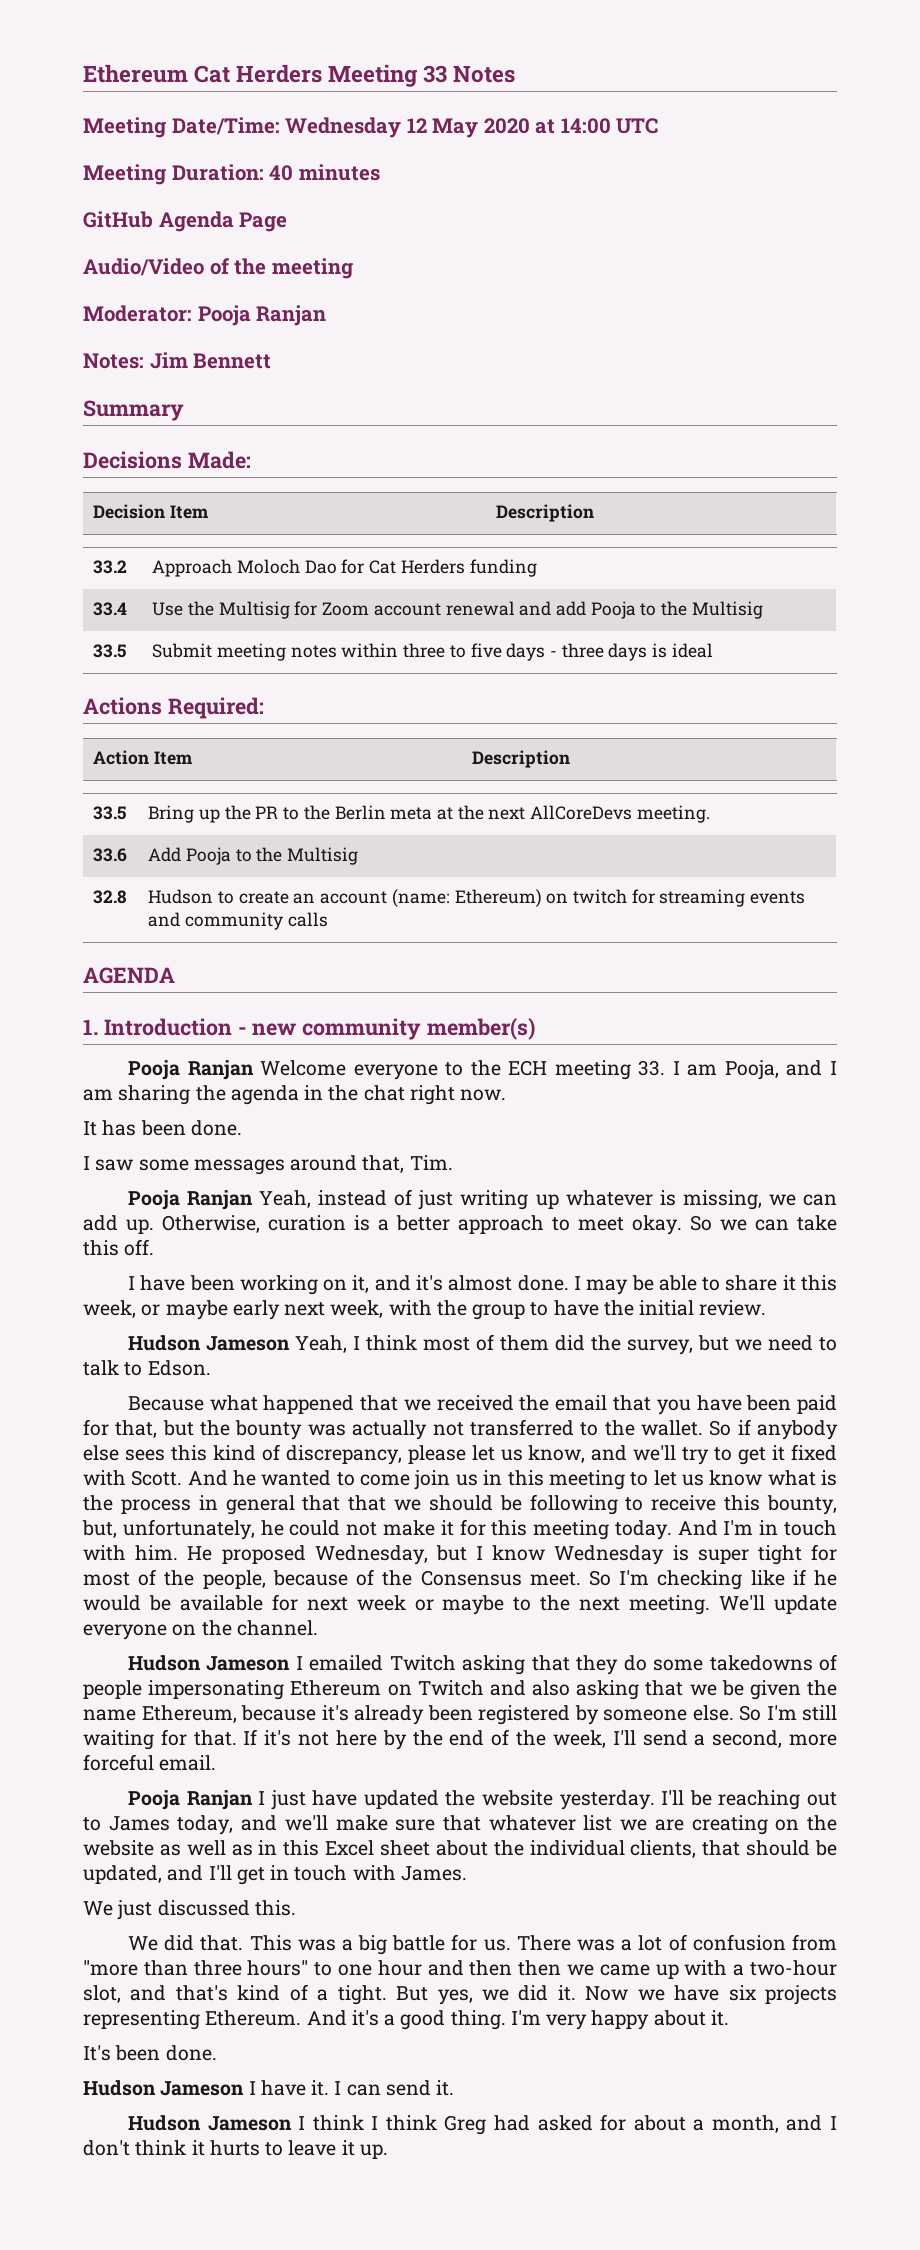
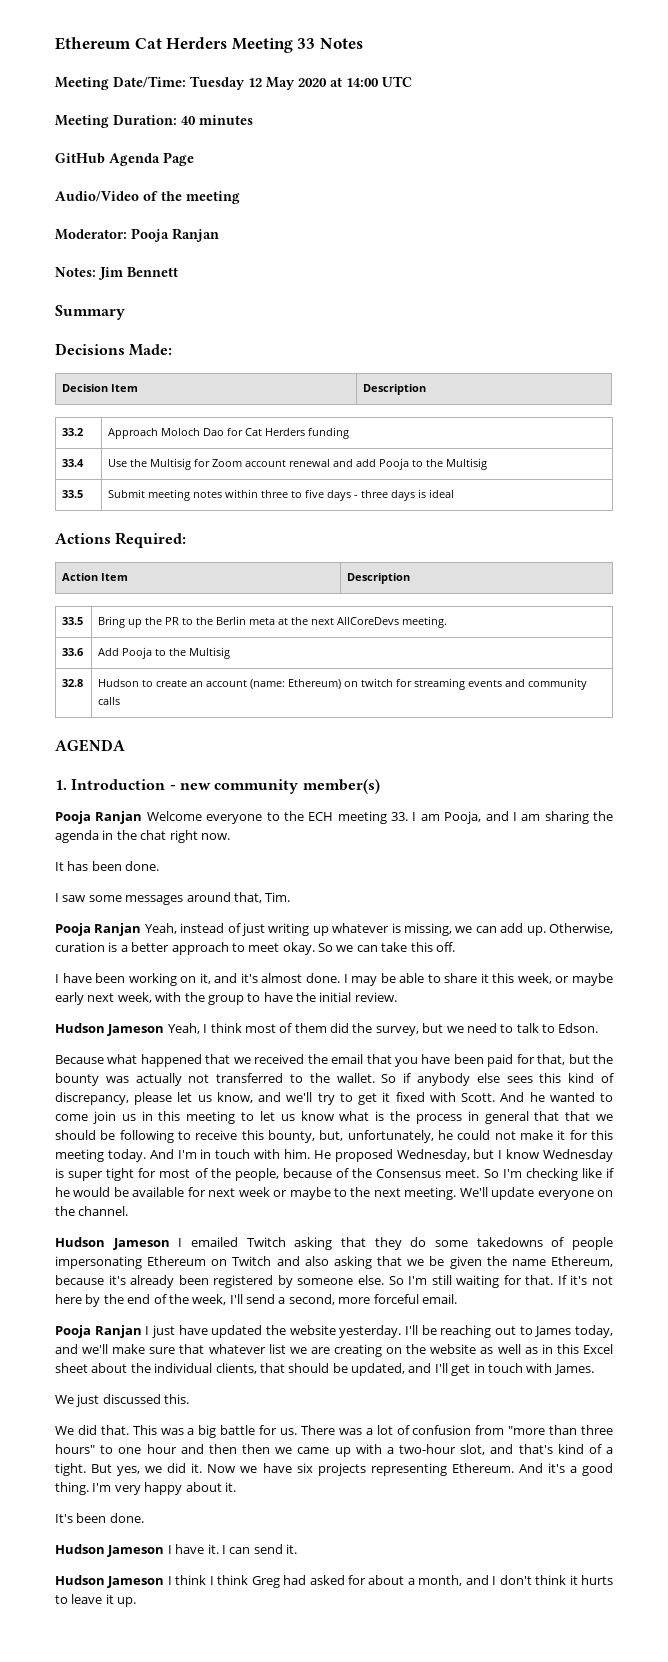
- Meeting Date/Time: Wednesday 12 May 2020 at 14:00 UTC
+ Meeting Date/Time: Tuesday 12 May 2020 at 14:00 UTC

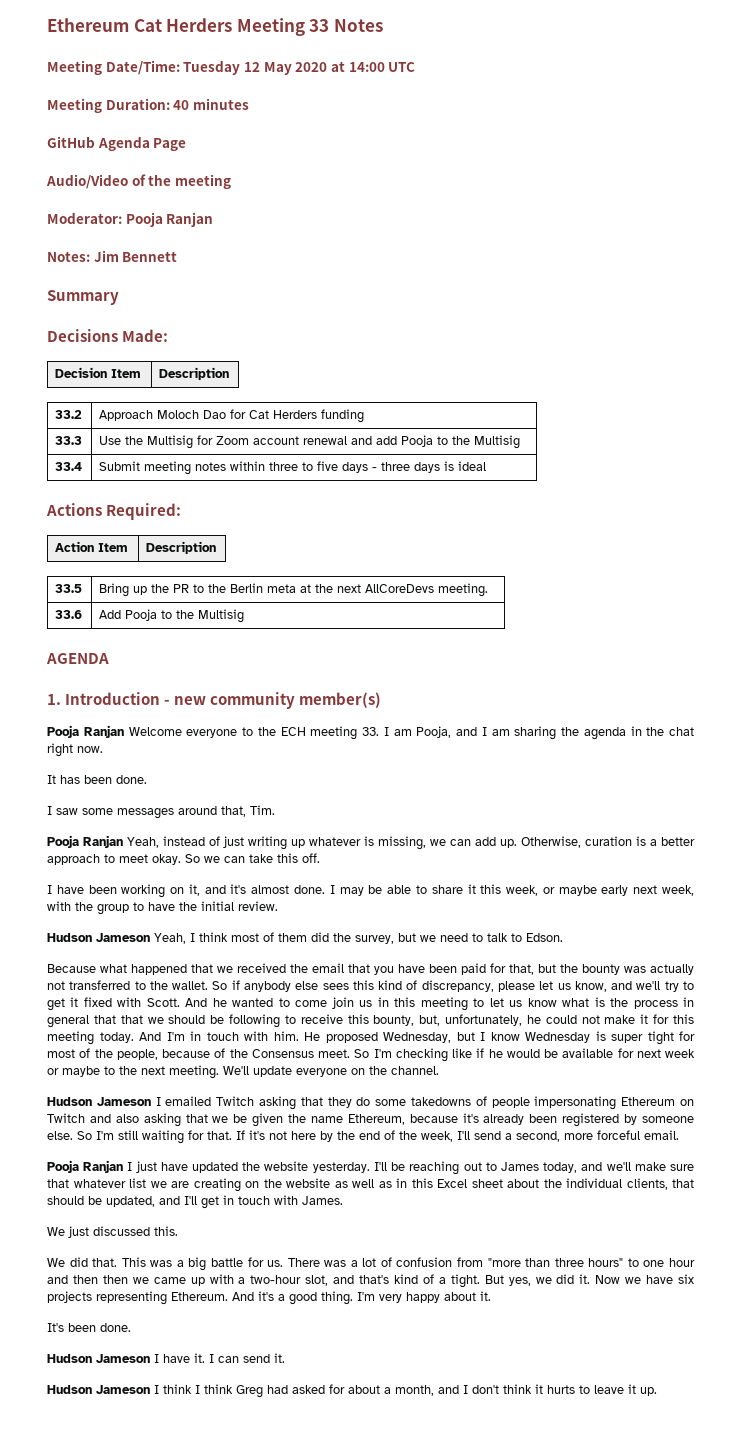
- 33.4 | Use the Multisig for Zoom account renewal and add Pooja to the Multisig
+ 33.3 | Use the Multisig for Zoom account renewal and add Pooja to the Multisig
- 33.5 | Submit meeting notes within three to five days - three days is ideal
+ 33.4 | Submit meeting notes within three to five days - three days is ideal
- 32.8 | Hudson to create an account (name: Ethereum) on twitch for streaming events and community calls

